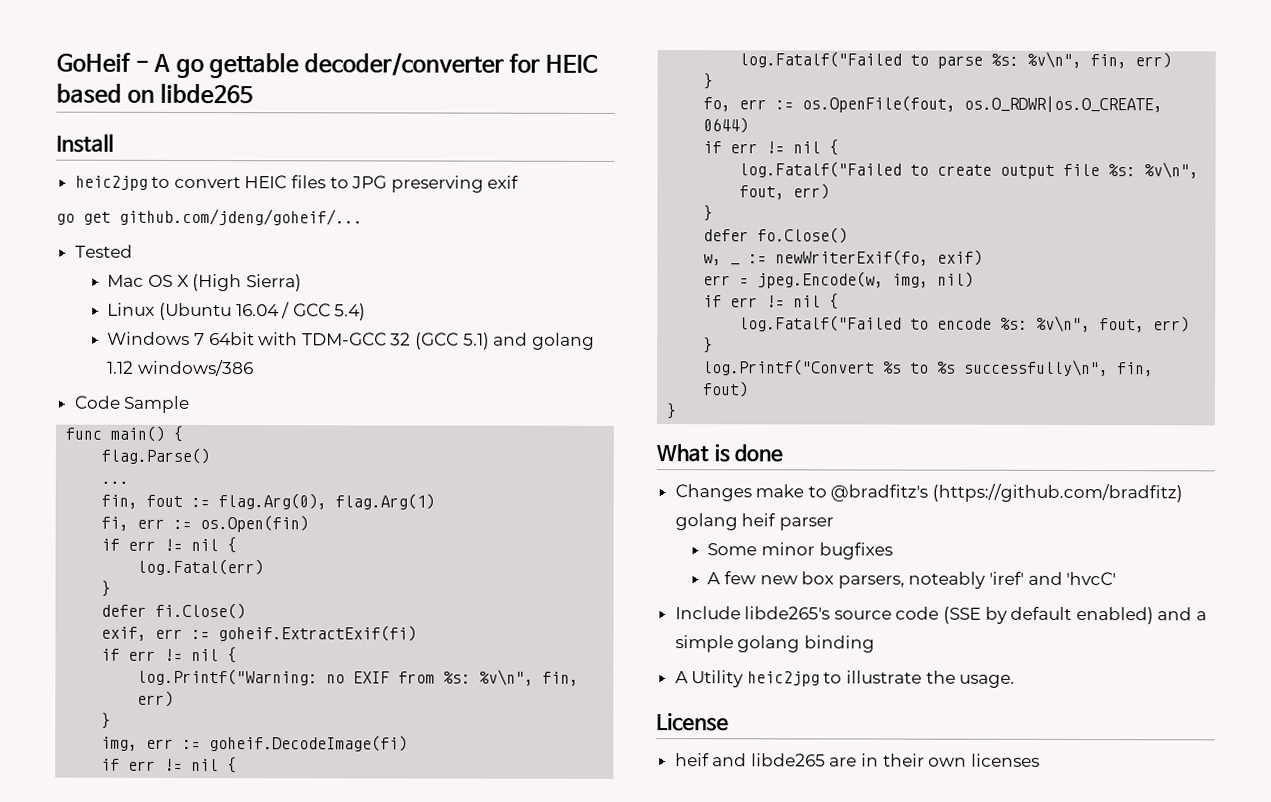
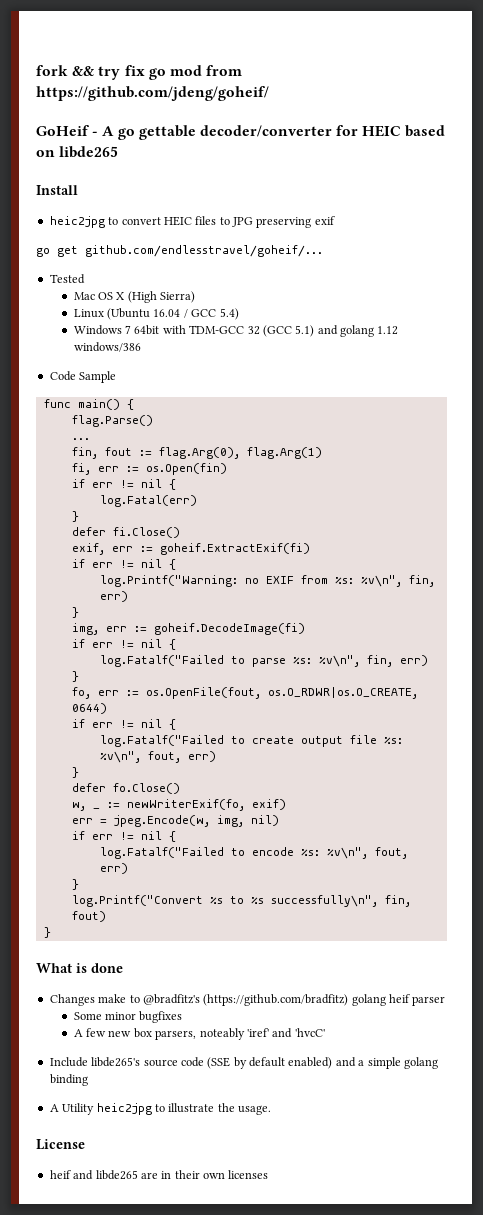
+ fork && try fix go mod from https://github.com/jdeng/goheif/
- go get github.com/jdeng/goheif/...
+ go get github.com/endlesstravel/goheif/...

